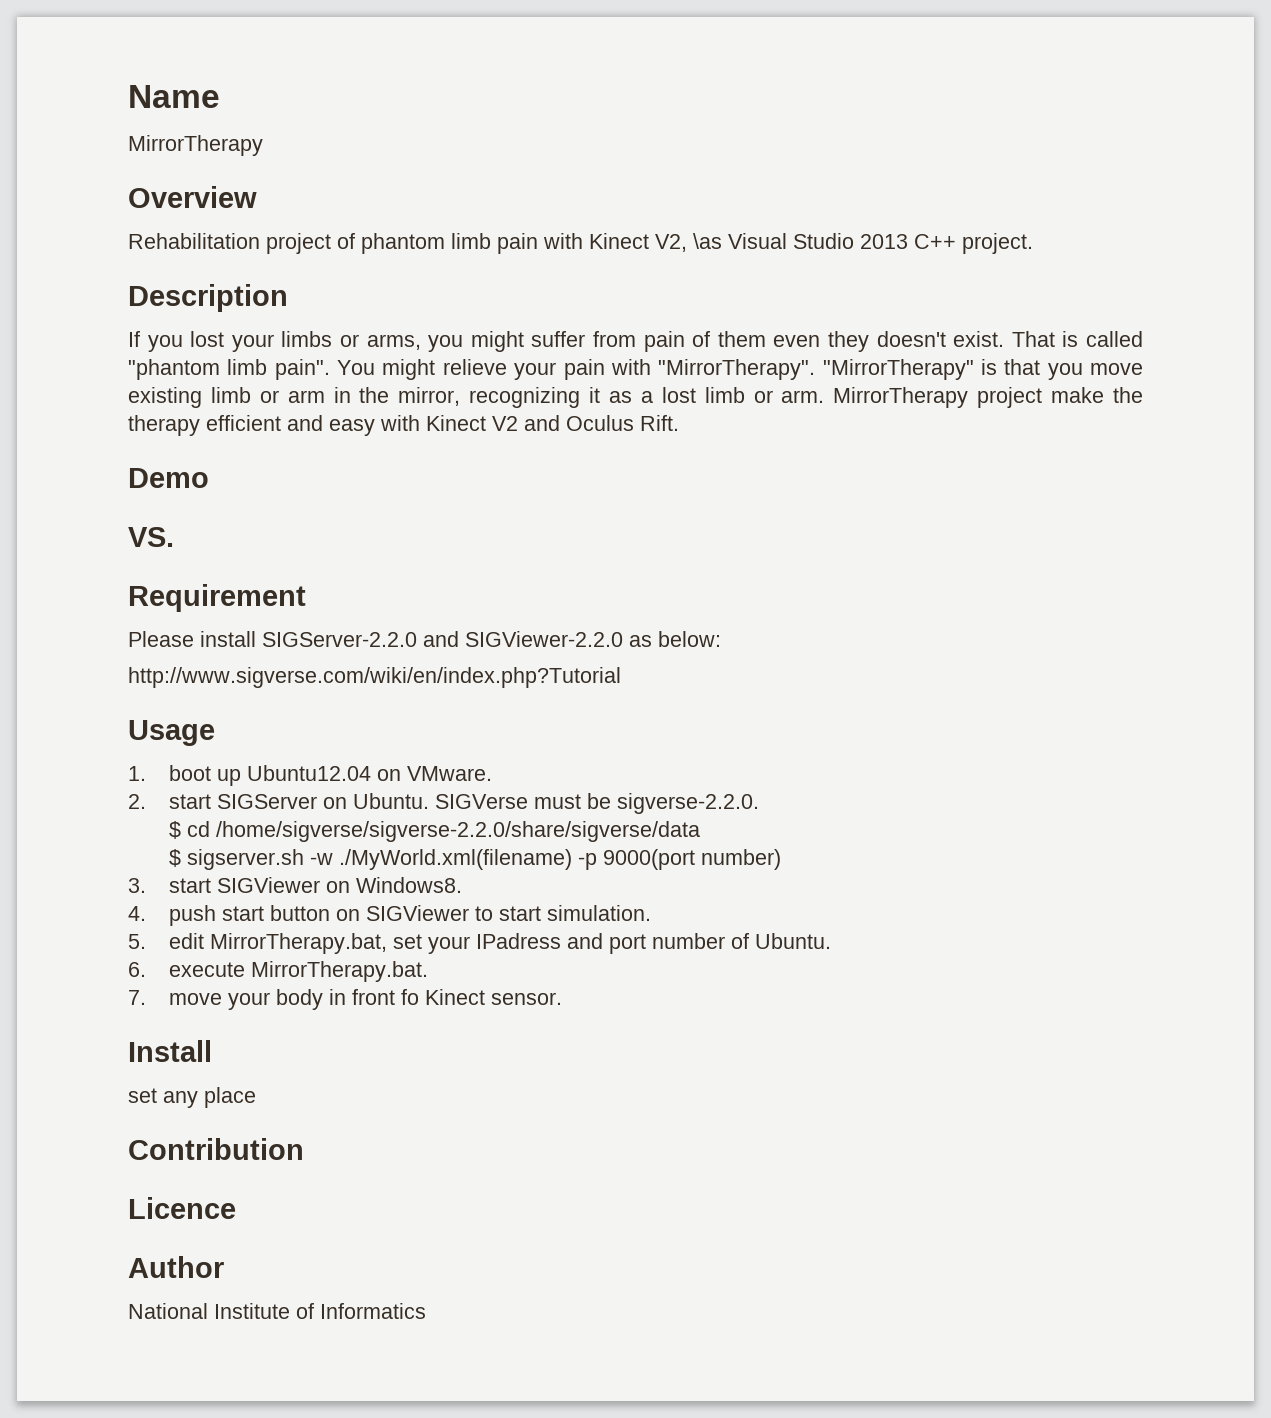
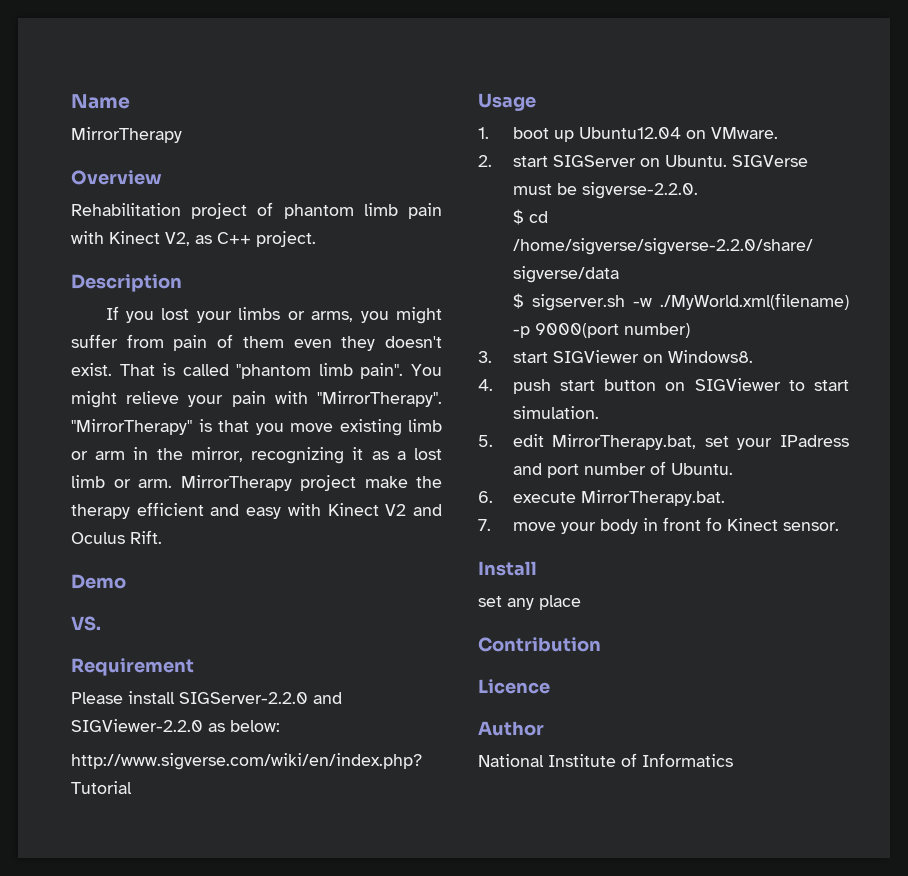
- Rehabilitation project of phantom limb pain with Kinect V2, \as Visual Studio 2013 C++ project.
+ Rehabilitation project of phantom limb pain with Kinect V2, as C++ project.

